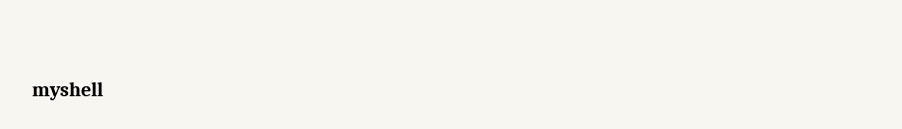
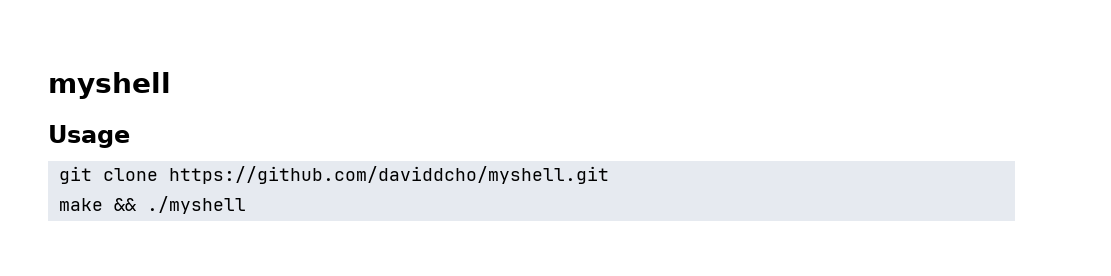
+ Usage
+ git clone https://github.com/daviddcho/myshell.git
+ make && ./myshell

